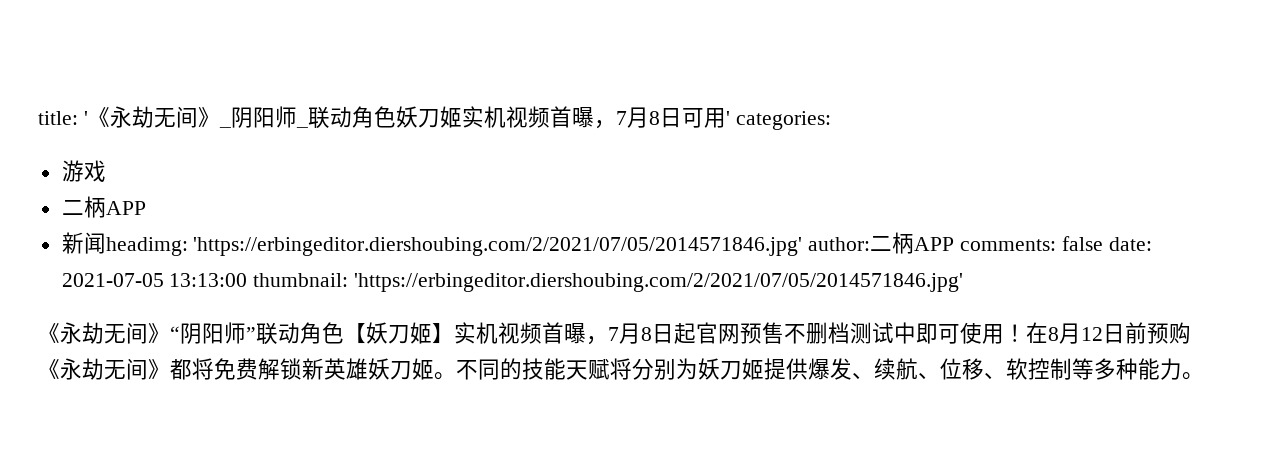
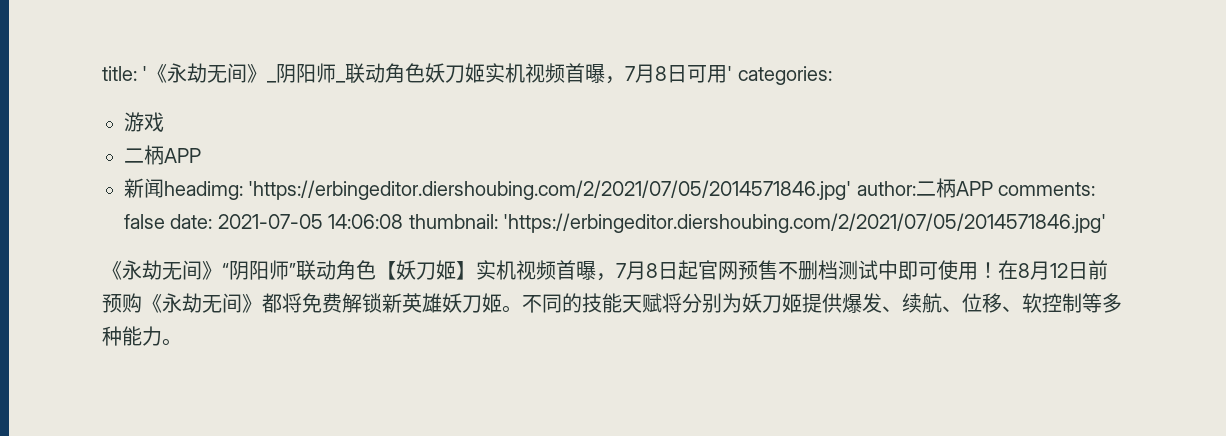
- 新闻headimg: 'https://erbingeditor.diershoubing.com/2/2021/07/05/2014571846.jpg' author:二柄APP comments: false date: 2021-07-05 13:13:00 thumbnail: 'https://erbingeditor.diershoubing.com/2/2021/07/05/2014571846.jpg'
+ 新闻headimg: 'https://erbingeditor.diershoubing.com/2/2021/07/05/2014571846.jpg' author:二柄APP comments: false date: 2021-07-05 14:06:08 thumbnail: 'https://erbingeditor.diershoubing.com/2/2021/07/05/2014571846.jpg'

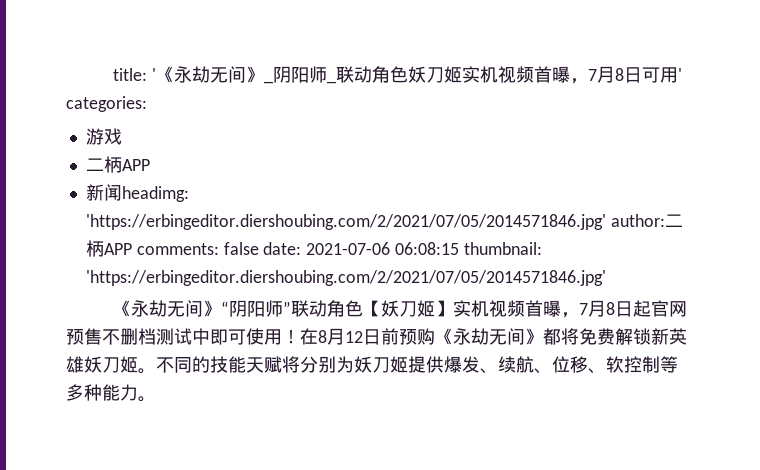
- 新闻headimg: 'https://erbingeditor.diershoubing.com/2/2021/07/05/2014571846.jpg' author:二柄APP comments: false date: 2021-07-05 14:06:08 thumbnail: 'https://erbingeditor.diershoubing.com/2/2021/07/05/2014571846.jpg'
+ 新闻headimg: 'https://erbingeditor.diershoubing.com/2/2021/07/05/2014571846.jpg' author:二柄APP comments: false date: 2021-07-06 06:08:15 thumbnail: 'https://erbingeditor.diershoubing.com/2/2021/07/05/2014571846.jpg'

